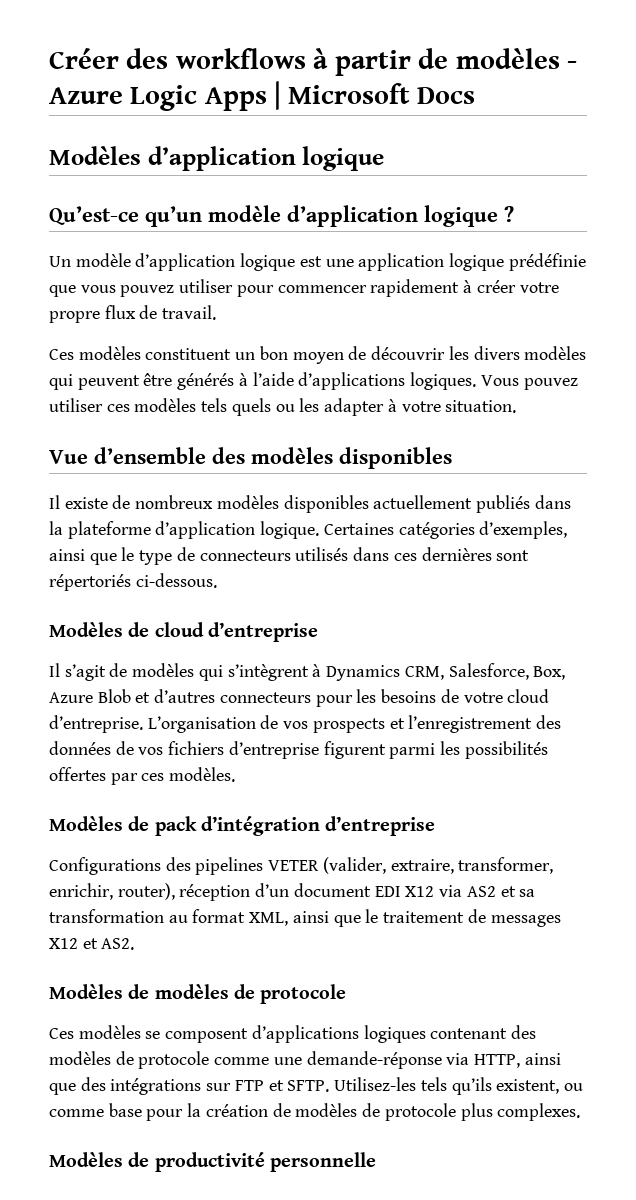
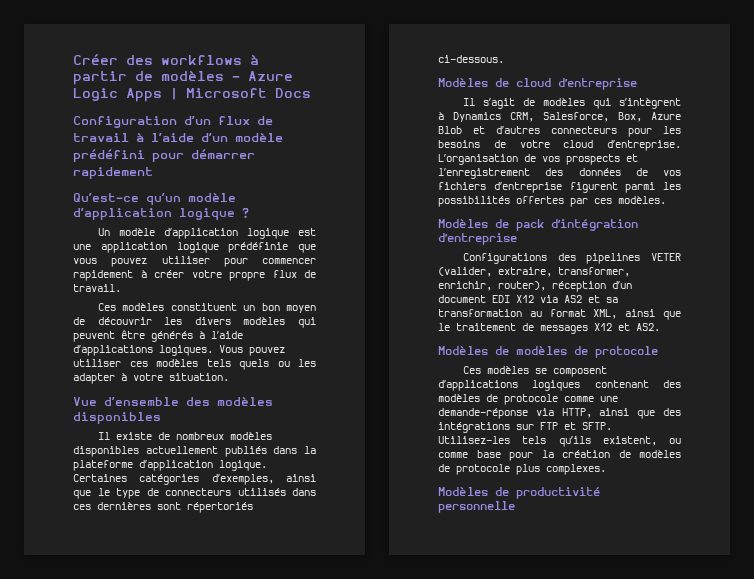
- Modèles d’application logique
+ Configuration d’un flux de travail à l’aide d’un modèle prédéfini pour démarrer rapidement

